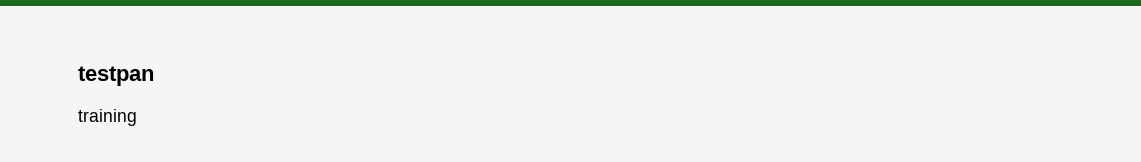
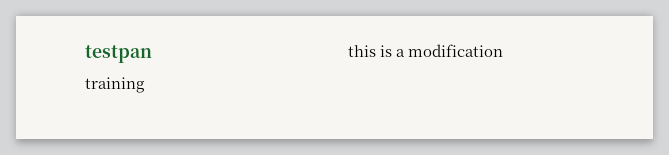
+ this is a modification

